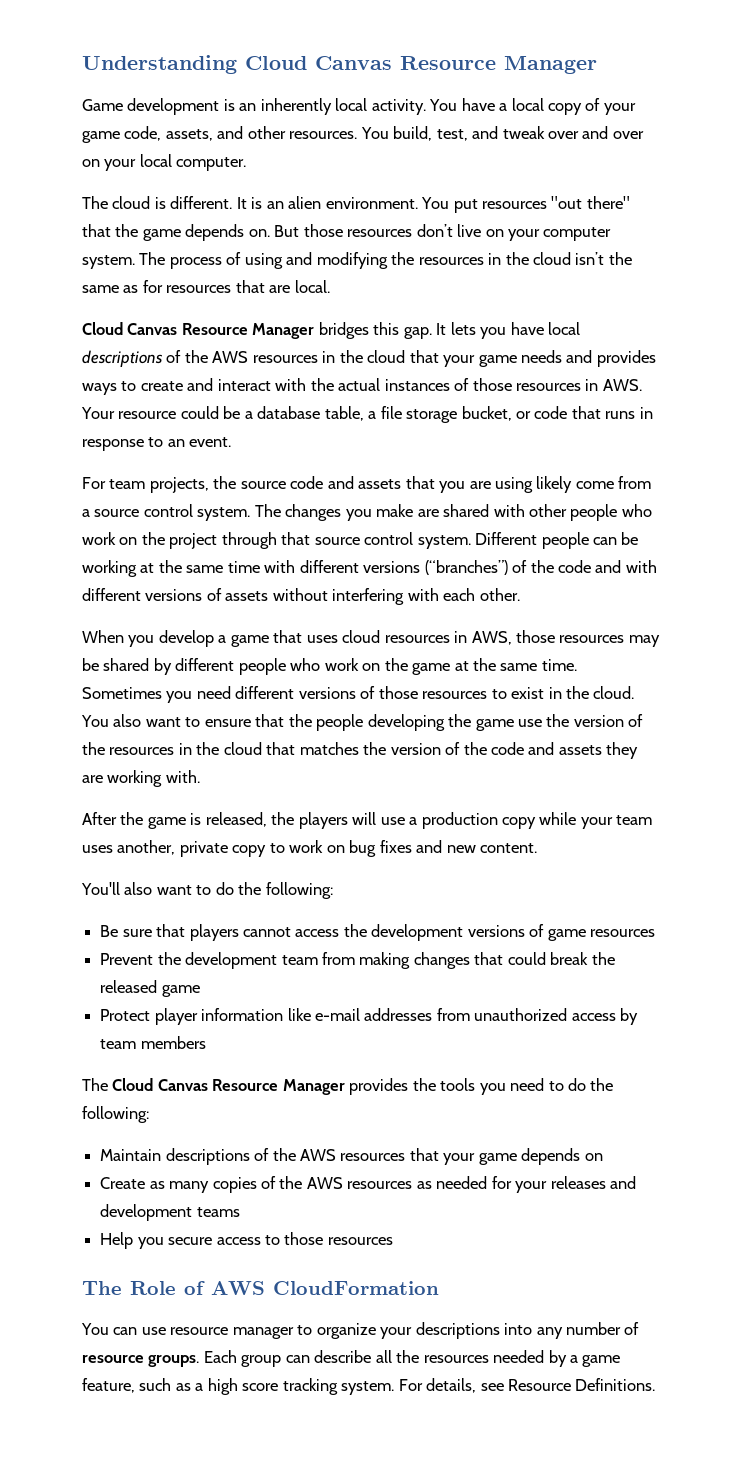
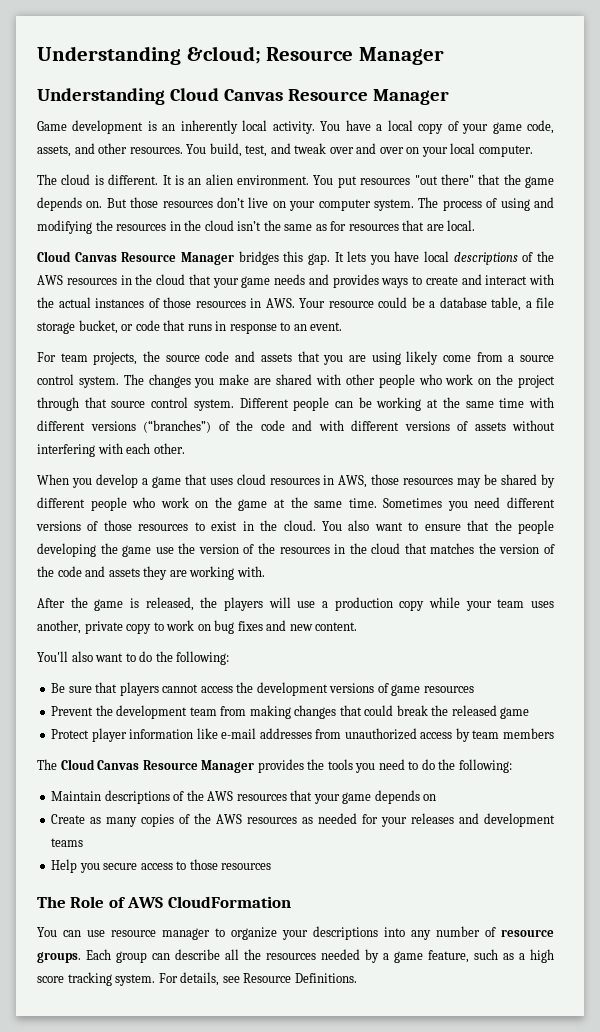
+ Understanding &cloud; Resource Manager

